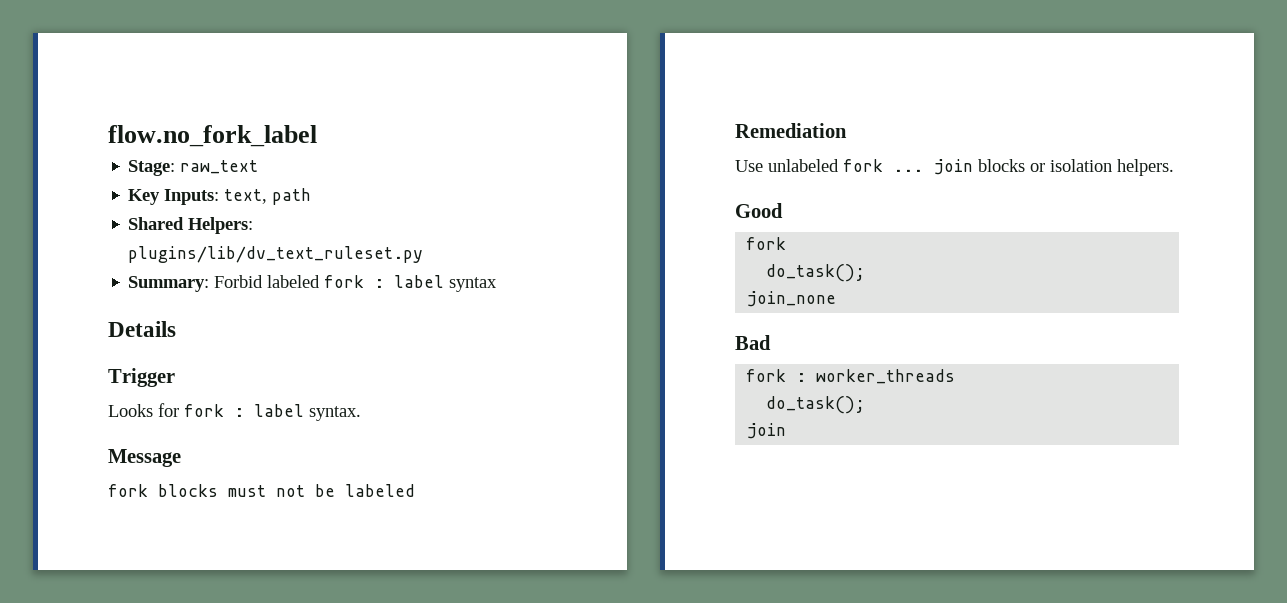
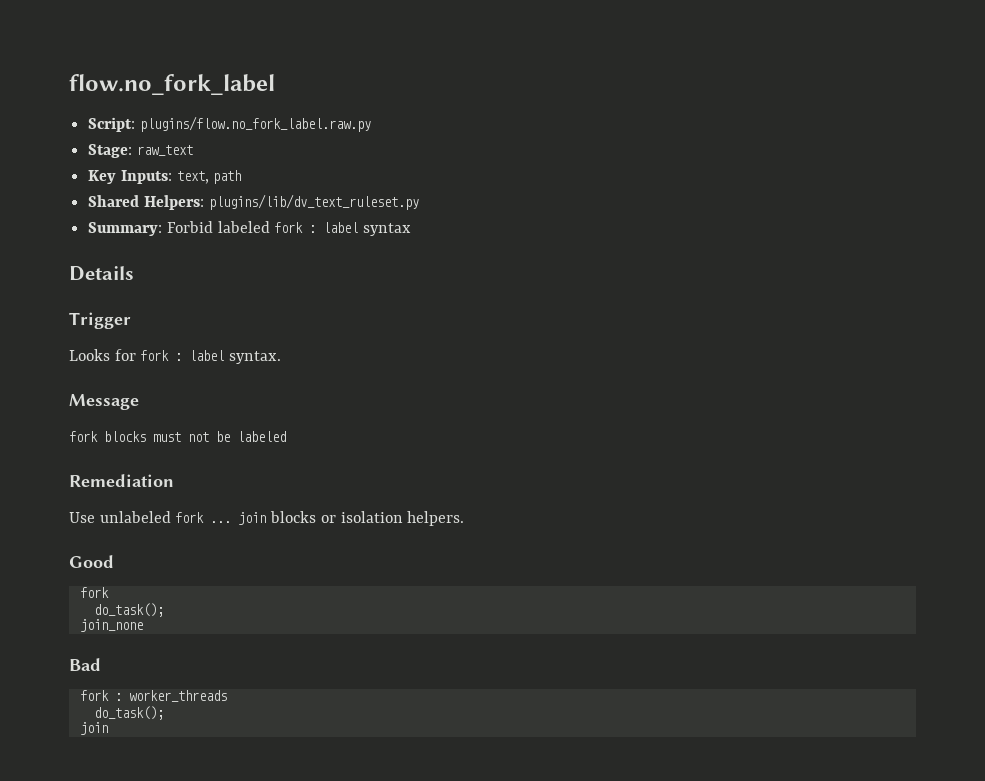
+ Script: plugins/flow.no_fork_label.raw.py

